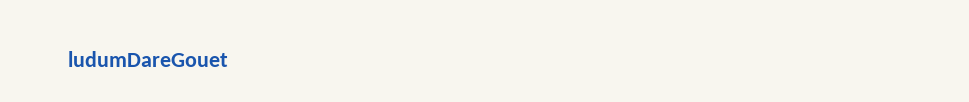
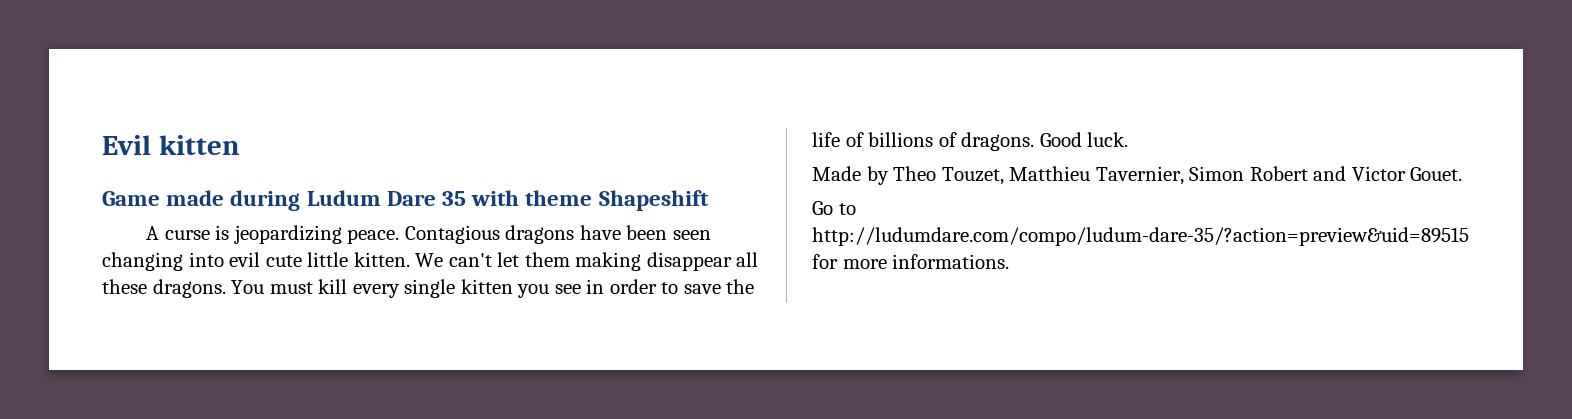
- ludumDareGouet
+ Evil kitten
+ Game made during Ludum Dare 35 with theme Shapeshift
+ A curse is jeopardizing peace. Contagious dragons have been seen changing into evil cute little kitten. We can't let them making disappear all these dragons. You must kill every single kitten you see in order to save the life of billions of dragons. Good luck.
+ Made by Theo Touzet, Matthieu Tavernier, Simon Robert and Victor Gouet.
+ Go to http://ludumdare.com/compo/ludum-dare-35/?action=preview&uid=89515 for more informations.

